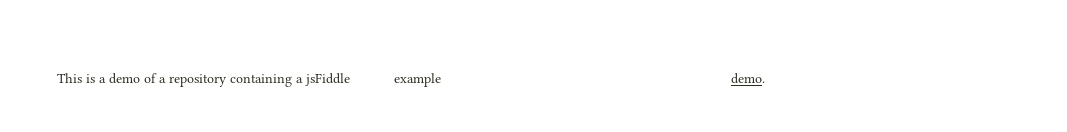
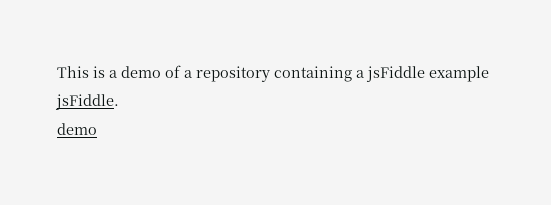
- demo.
+ jsFiddle.
+ demo

